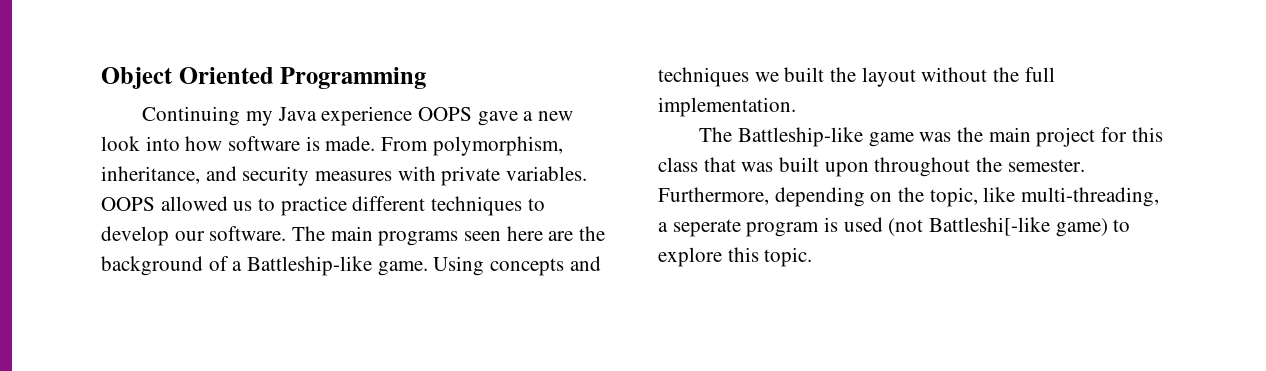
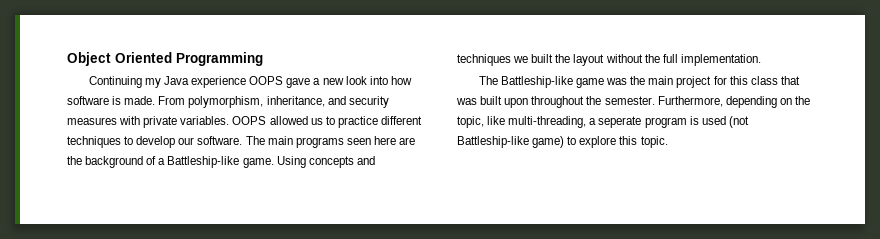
- Furthermore, depending on the topic, like multi-threading, a seperate program is used (not Battleshi[-like game) to explore this topic.
+ Furthermore, depending on the topic, like multi-threading, a seperate program is used (not Battleship-like game) to explore this topic.

